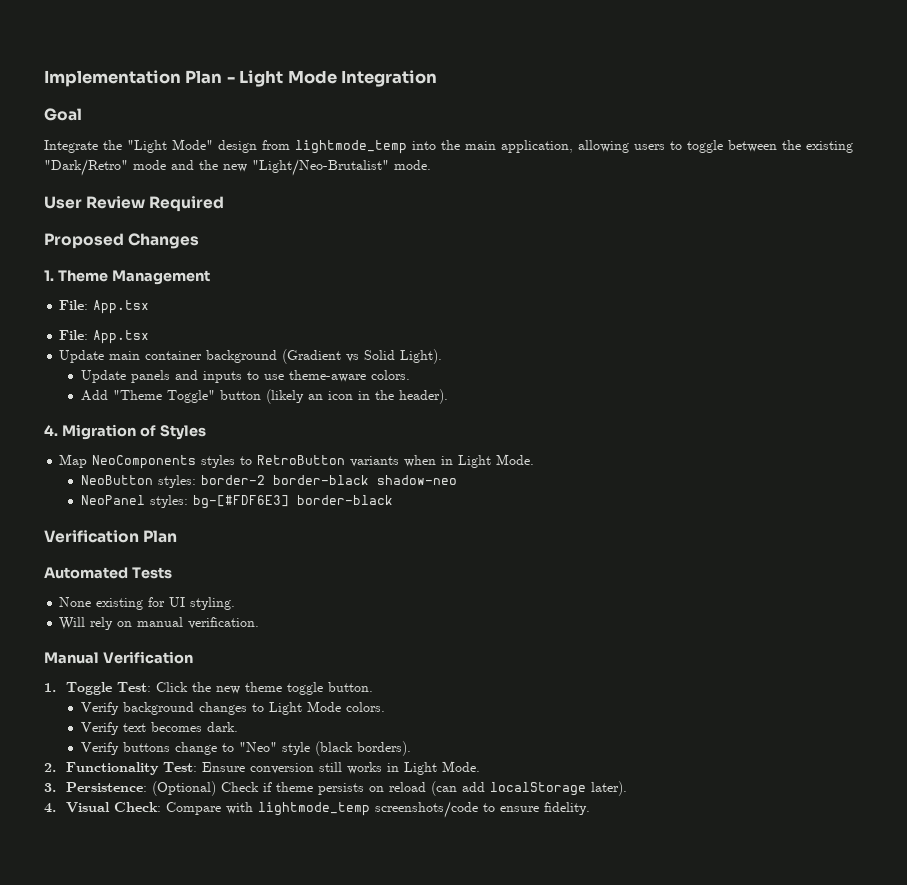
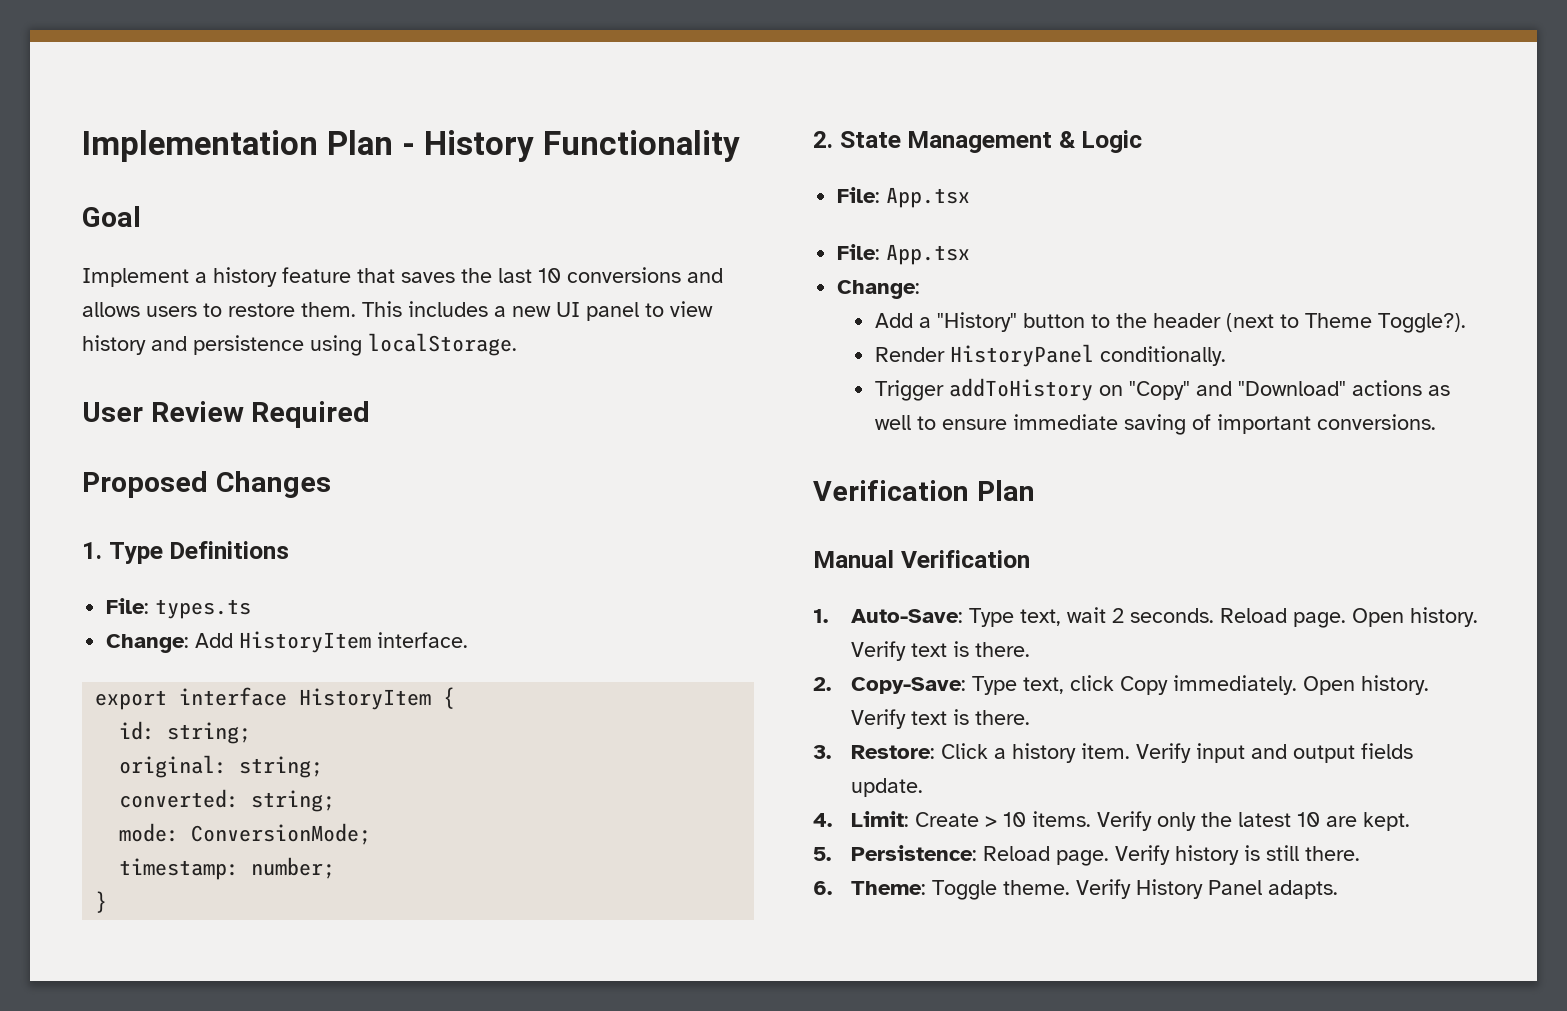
- Implementation Plan - Light Mode Integration
+ Implementation Plan - History Functionality
  Goal
- Integrate the "Light Mode" design from lightmode_temp into the main application, allowing users to toggle between the existing "Dark/Retro" mode and the new "Light/Neo-Brutalist" mode.
+ Implement a history feature that saves the last 10 conversions and allows users to restore them. This includes a new UI panel to view history and persistence using localStorage.
- 1. Theme Management
+ 1. Type Definitions
+ File: types.ts
+ Change: Add HistoryItem interface.
+ export interface HistoryItem {
+ id: string;
+ original: string;
+ converted: string;
+ mode: ConversionMode;
+ timestamp: number;
+ }
+ 2. State Management & Logic
  File: App.tsx
  File: App.tsx
- Update main container background (Gradient vs Solid Light).
- Update panels and inputs to use theme-aware colors.
- Add "Theme Toggle" button (likely an icon in the header).
- 4. Migration of Styles
- Map NeoComponents styles to RetroButton variants when in Light Mode.
- NeoButton styles: border-2 border-black shadow-neo
- NeoPanel styles: bg-[#FDF6E3] border-black
+ Change:
+ Add a "History" button to the header (next to Theme Toggle?).
+ Render HistoryPanel conditionally.
+ Trigger addToHistory on "Copy" and "Download" actions as well to ensure immediate saving of important conversions.
  Verification Plan
- Automated Tests
- None existing for UI styling.
- Will rely on manual verification.
  Manual Verification
- 1. Toggle Test: Click the new theme toggle button.
- Verify background changes to Light Mode colors.
- Verify text becomes dark.
- Verify buttons change to "Neo" style (black borders).
- 2. Functionality Test: Ensure conversion still works in Light Mode.
- 3. Persistence: (Optional) Check if theme persists on reload (can add localStorage later).
- 4. Visual Check: Compare with lightmode_temp screenshots/code to ensure fidelity.
+ 1. Auto-Save: Type text, wait 2 seconds. Reload page. Open history. Verify text is there.
+ 2. Copy-Save: Type text, click Copy immediately. Open history. Verify text is there.
+ 3. Restore: Click a history item. Verify input and output fields update.
+ 4. Limit: Create > 10 items. Verify only the latest 10 are kept.
+ 5. Persistence: Reload page. Verify history is still there.
+ 6. Theme: Toggle theme. Verify History Panel adapts.

